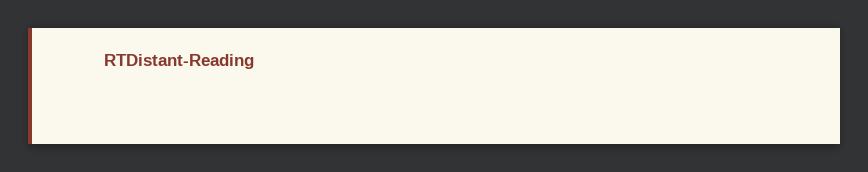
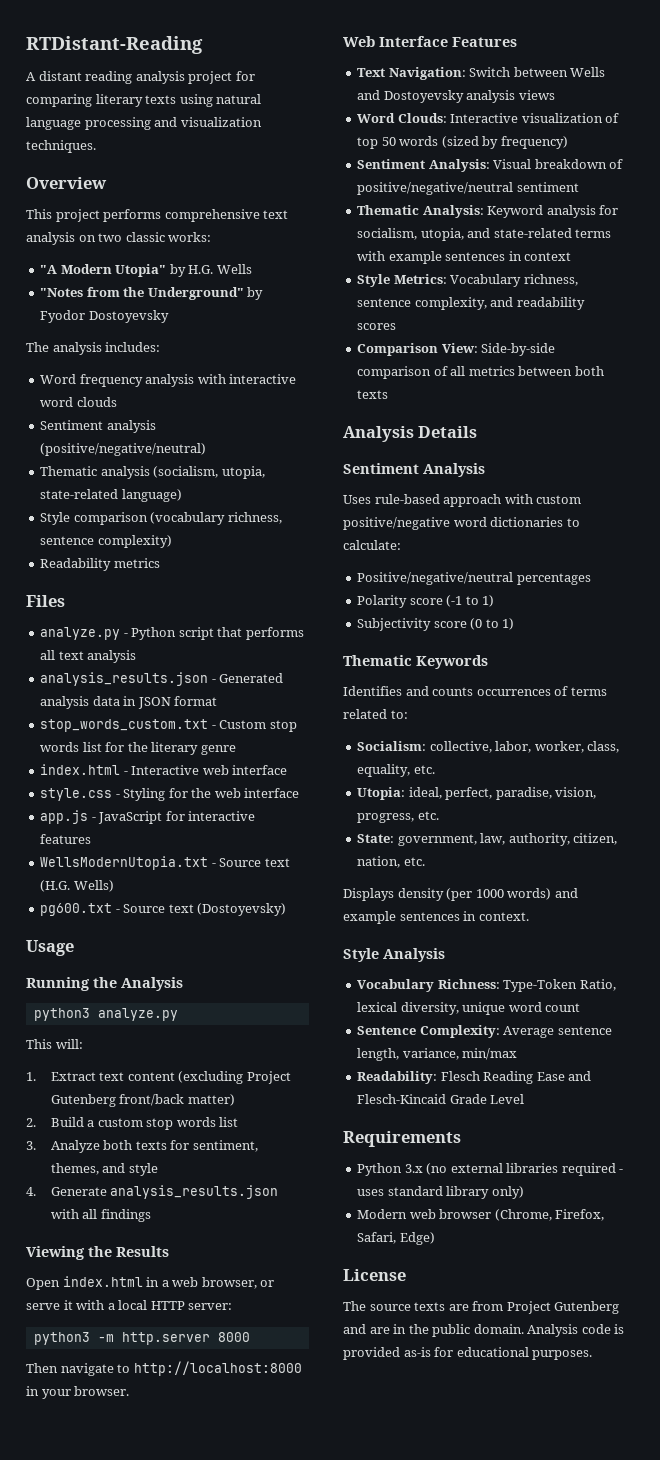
+ A distant reading analysis project for comparing literary texts using natural language processing and visualization techniques.
+ Overview
+ This project performs comprehensive text analysis on two classic works:
+ "A Modern Utopia" by H.G. Wells
+ "Notes from the Underground" by Fyodor Dostoyevsky
+ The analysis includes:
+ Word frequency analysis with interactive word clouds
+ Sentiment analysis (positive/negative/neutral)
+ Thematic analysis (socialism, utopia, state-related language)
+ Style comparison (vocabulary richness, sentence complexity)
+ Readability metrics
+ Files
+ analyze.py - Python script that performs all text analysis
+ analysis_results.json - Generated analysis data in JSON format
+ stop_words_custom.txt - Custom stop words list for the literary genre
+ index.html - Interactive web interface
+ style.css - Styling for the web interface
+ app.js - JavaScript for interactive features
+ WellsModernUtopia.txt - Source text (H.G. Wells)
+ pg600.txt - Source text (Dostoyevsky)
+ Usage
+ Running the Analysis
+ python3 analyze.py
+ This will:
+ 1. Extract text content (excluding Project Gutenberg front/back matter)
+ 2. Build a custom stop words list
+ 3. Analyze both texts for sentiment, themes, and style
+ 4. Generate analysis_results.json with all findings
+ Viewing the Results
+ Open index.html in a web browser, or serve it with a local HTTP server:
+ python3 -m http.server 8000
+ Then navigate to http://localhost:8000 in your browser.
+ Web Interface Features
+ Text Navigation: Switch between Wells and Dostoyevsky analysis views
+ Word Clouds: Interactive visualization of top 50 words (sized by frequency)
+ Sentiment Analysis: Visual breakdown of positive/negative/neutral sentiment
+ Thematic Analysis: Keyword analysis for socialism, utopia, and state-related terms with example sentences in context
+ Style Metrics: Vocabulary richness, sentence complexity, and readability scores
+ Comparison View: Side-by-side comparison of all metrics between both texts
+ Analysis Details
+ Sentiment Analysis
+ Uses rule-based approach with custom positive/negative word dictionaries to calculate:
+ Positive/negative/neutral percentages
+ Polarity score (-1 to 1)
+ Subjectivity score (0 to 1)
+ Thematic Keywords
+ Identifies and counts occurrences of terms related to:
+ Socialism: collective, labor, worker, class, equality, etc.
+ Utopia: ideal, perfect, paradise, vision, progress, etc.
+ State: government, law, authority, citizen, nation, etc.
+ Displays density (per 1000 words) and example sentences in context.
+ Style Analysis
+ Vocabulary Richness: Type-Token Ratio, lexical diversity, unique word count
+ Sentence Complexity: Average sentence length, variance, min/max
+ Readability: Flesch Reading Ease and Flesch-Kincaid Grade Level
+ Requirements
+ Python 3.x (no external libraries required - uses standard library only)
+ Modern web browser (Chrome, Firefox, Safari, Edge)
+ License
+ The source texts are from Project Gutenberg and are in the public domain. Analysis code is provided as-is for educational purposes.

